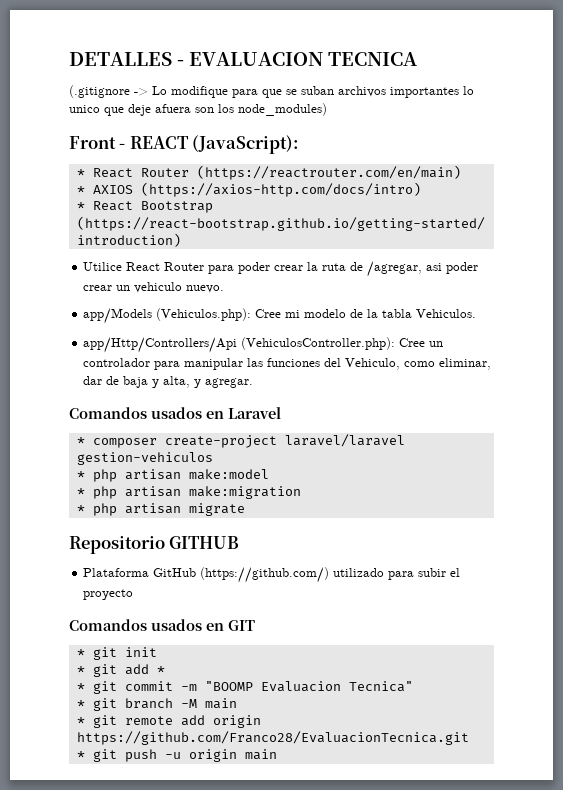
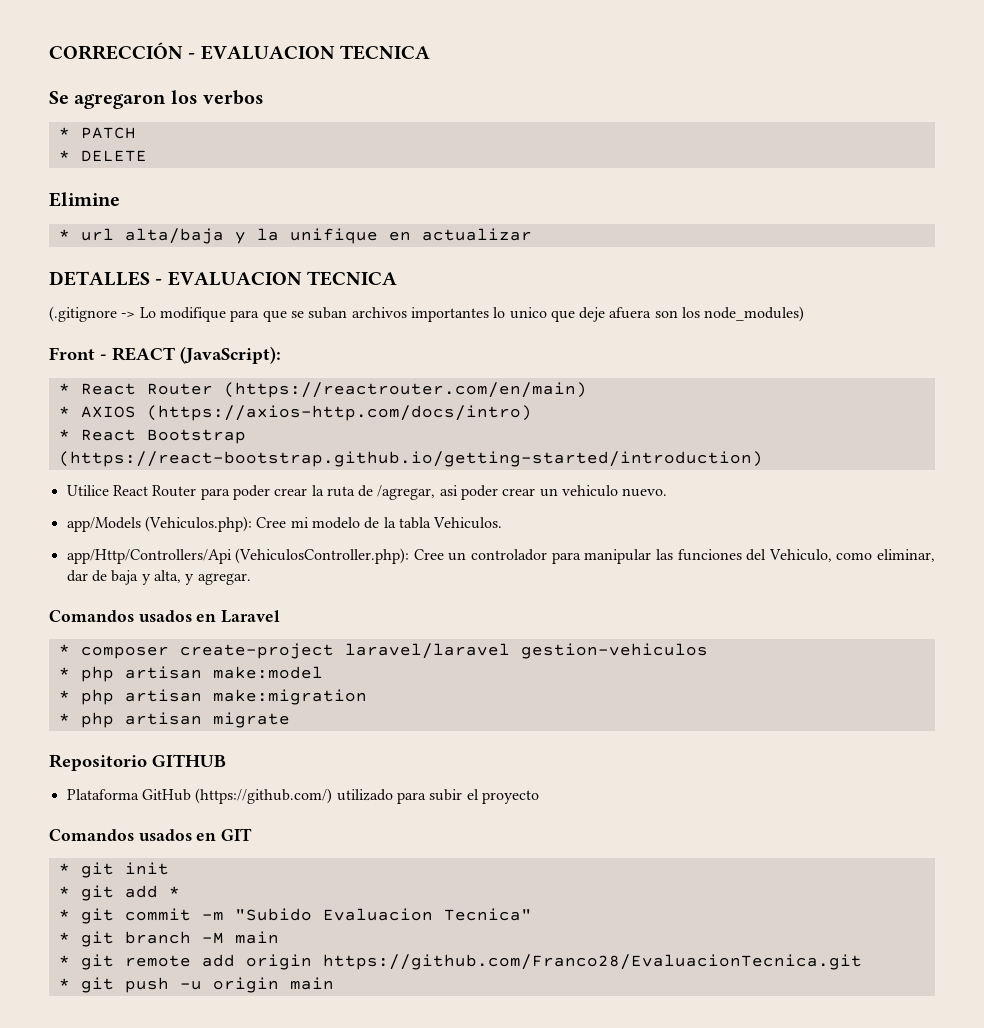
+ CORRECCIÓN - EVALUACION TECNICA
+ Se agregaron los verbos
+ * PATCH
+ * DELETE
+ Elimine
+ * url alta/baja y la unifique en actualizar
- * git commit -m "BOOMP Evaluacion Tecnica"
+ * git commit -m "Subido Evaluacion Tecnica"

